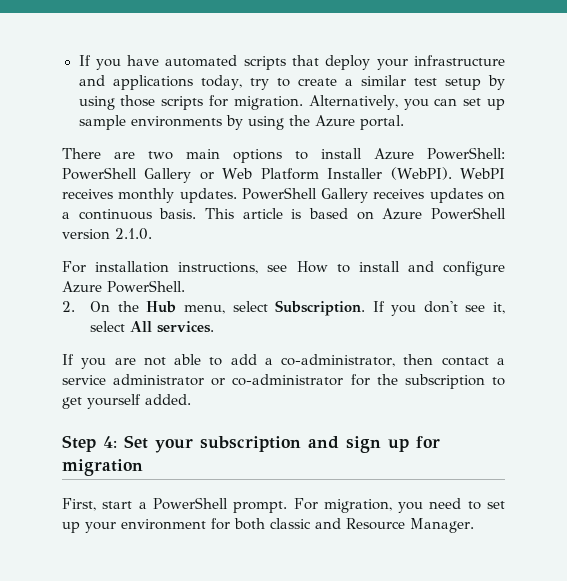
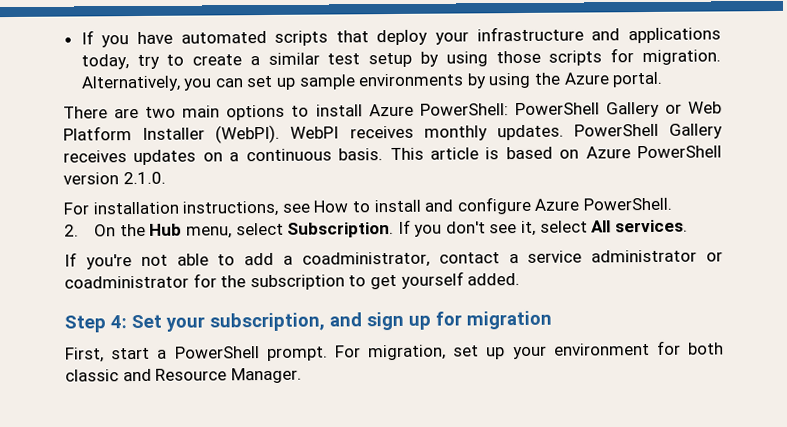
- If you are not able to add a co-administrator, then contact a service administrator or co-administrator for the subscription to get yourself added.
+ If you're not able to add a coadministrator, contact a service administrator or coadministrator for the subscription to get yourself added.
- Step 4: Set your subscription and sign up for migration
+ Step 4: Set your subscription, and sign up for migration
- For migration, you need to set up your environment for both classic and Resource Manager.
+ For migration, set up your environment for both classic and Resource Manager.

